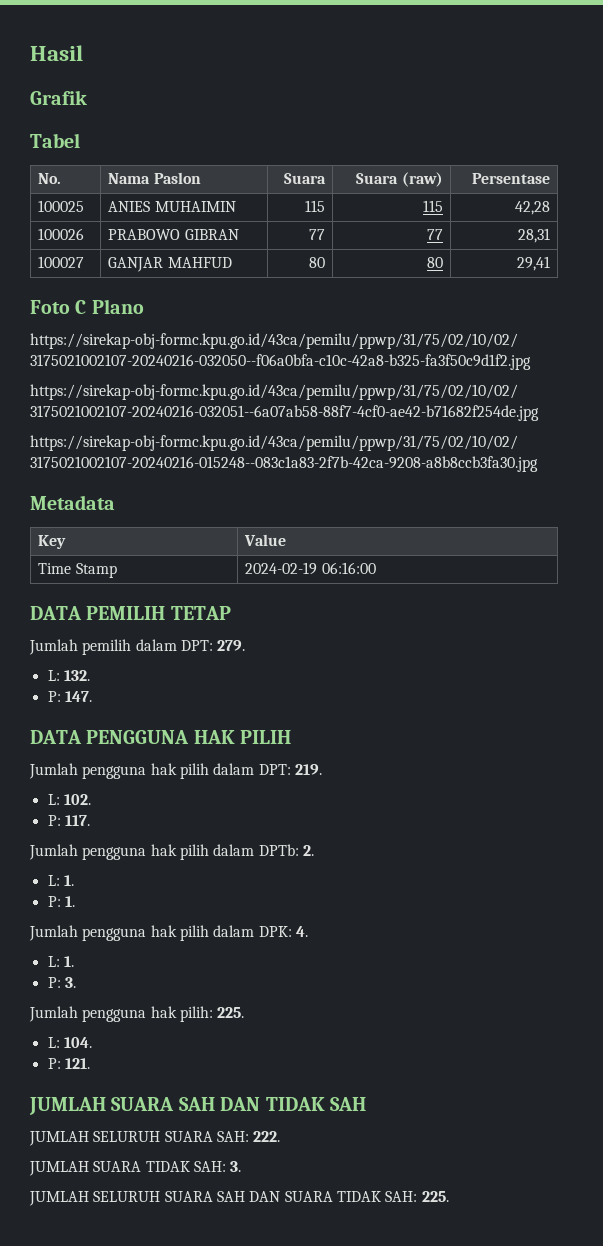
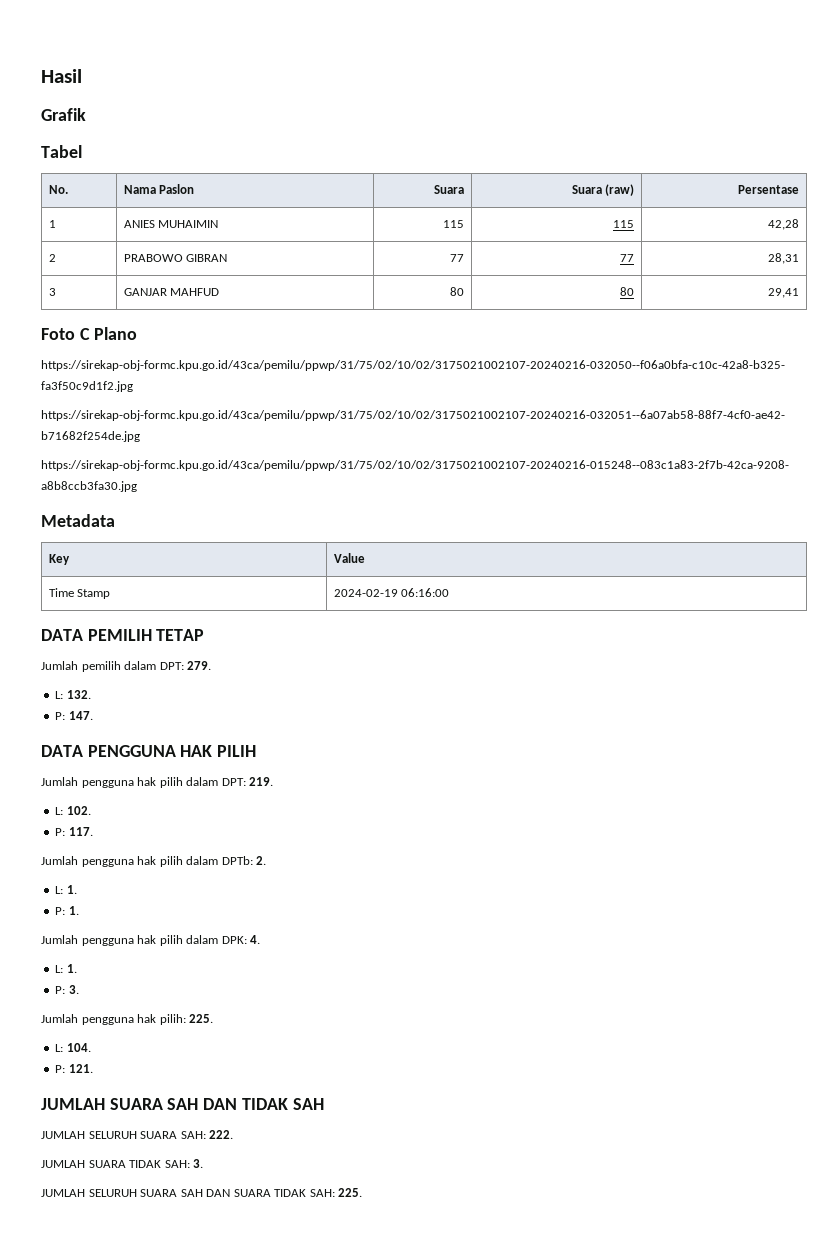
- 100025 | ANIES MUHAIMIN | 115 | 115 | 42,28
+ 1 | ANIES MUHAIMIN | 115 | 115 | 42,28
- 100026 | PRABOWO GIBRAN | 77 | 77 | 28,31
+ 2 | PRABOWO GIBRAN | 77 | 77 | 28,31
- 100027 | GANJAR MAHFUD | 80 | 80 | 29,41
+ 3 | GANJAR MAHFUD | 80 | 80 | 29,41

